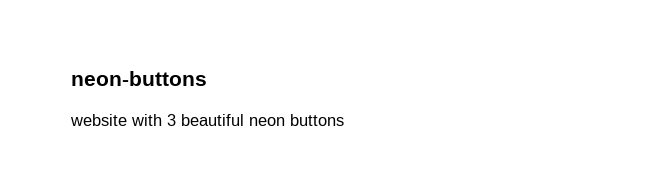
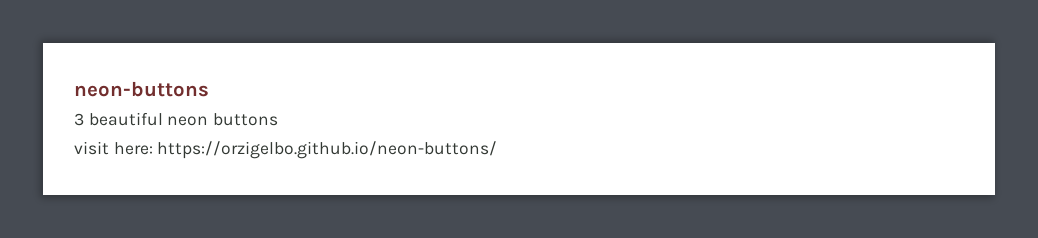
- website with 3 beautiful neon buttons
+ 3 beautiful neon buttons
+ visit here: https://orzigelbo.github.io/neon-buttons/

